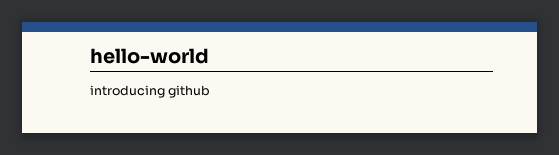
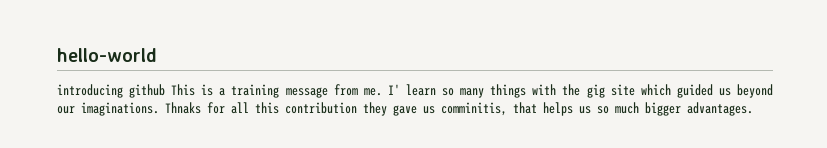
- introducing github
+ introducing github This is a training message from me. I' learn so many things with the gig site which guided us beyond our imaginations. Thnaks for all this contribution they gave us comminitis, that helps us so much bigger advantages.

